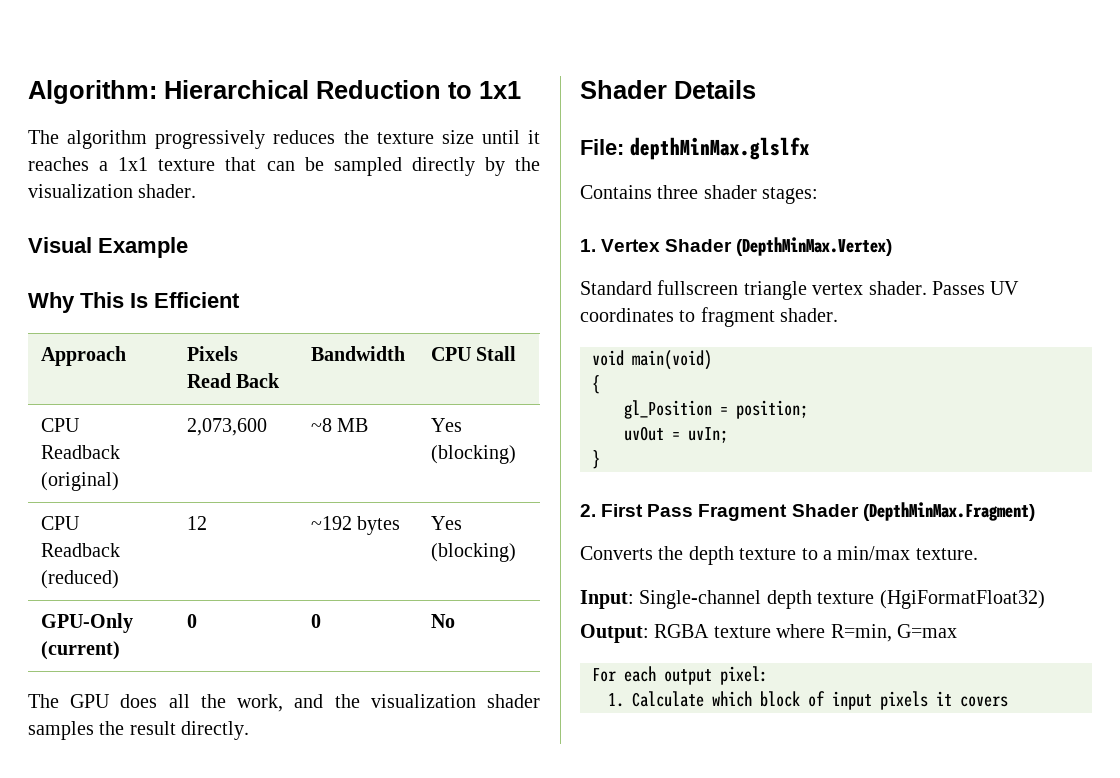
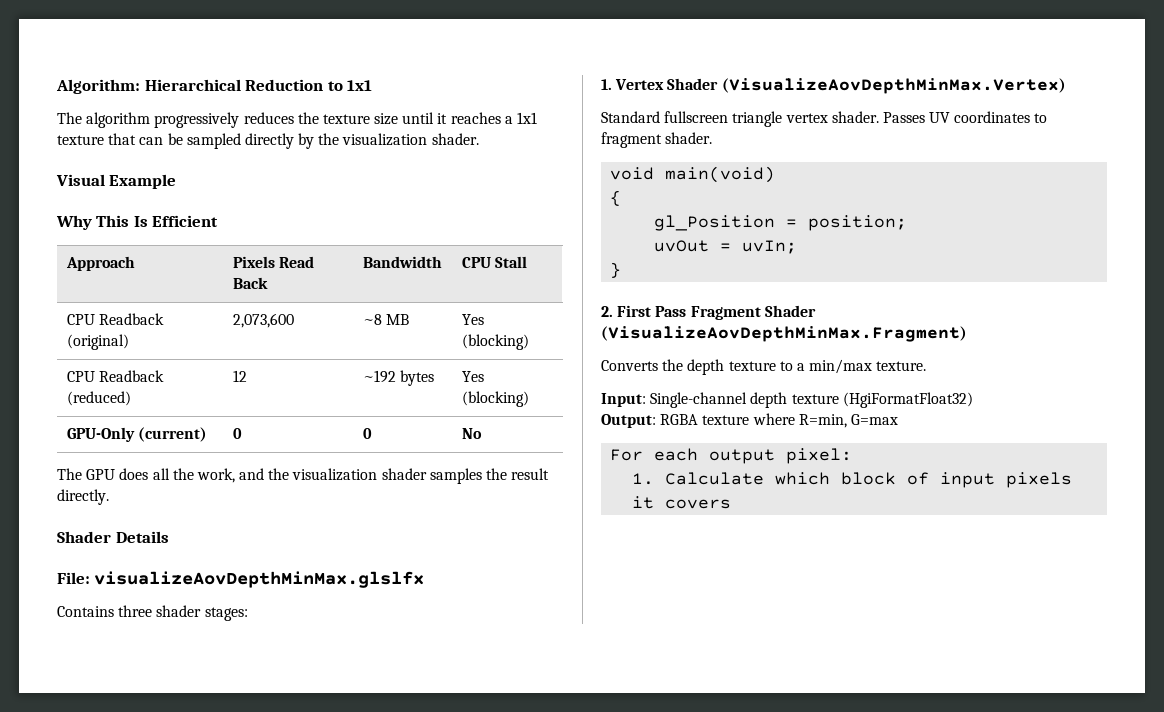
- File: depthMinMax.glslfx
+ File: visualizeAovDepthMinMax.glslfx
- 1. Vertex Shader (DepthMinMax.Vertex)
+ 1. Vertex Shader (VisualizeAovDepthMinMax.Vertex)
- 2. First Pass Fragment Shader (DepthMinMax.Fragment)
+ 2. First Pass Fragment Shader (VisualizeAovDepthMinMax.Fragment)

